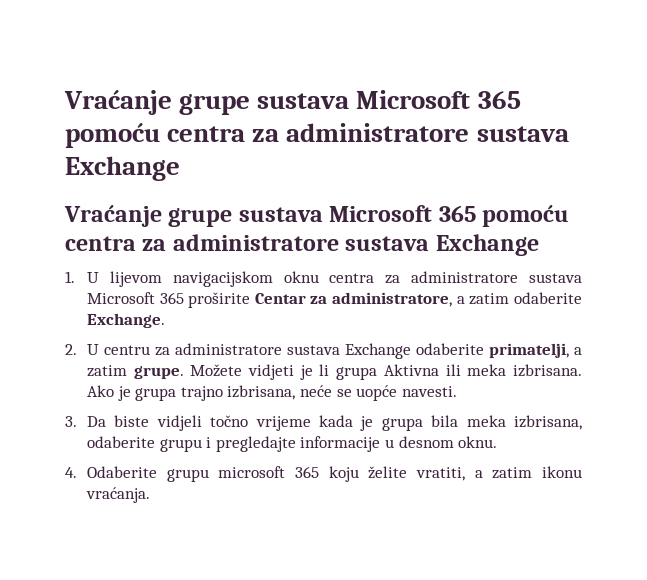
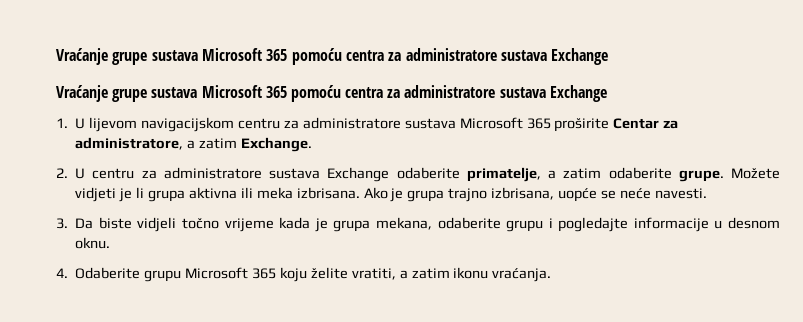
- 1. U lijevom navigacijskom oknu centra za administratore sustava Microsoft 365 proširite Centar za administratore, a zatim odaberite Exchange.
+ 1. U lijevom navigacijskom centru za administratore sustava Microsoft 365 proširite Centar za administratore, a zatim Exchange.
- 2. U centru za administratore sustava Exchange odaberite primatelji, a zatim grupe.
+ 2. U centru za administratore sustava Exchange odaberite primatelje, a zatim odaberite grupe.
- Možete vidjeti je li grupa Aktivna ili meka izbrisana.
+ Možete vidjeti je li grupa aktivna ili meka izbrisana.
- Ako je grupa trajno izbrisana, neće se uopće navesti.
+ Ako je grupa trajno izbrisana, uopće se neće navesti.
- 3. Da biste vidjeli točno vrijeme kada je grupa bila meka izbrisana, odaberite grupu i pregledajte informacije u desnom oknu.
+ 3. Da biste vidjeli točno vrijeme kada je grupa mekana, odaberite grupu i pogledajte informacije u desnom oknu.
- 4. Odaberite grupu microsoft 365 koju želite vratiti, a zatim ikonu vraćanja.
+ 4. Odaberite grupu Microsoft 365 koju želite vratiti, a zatim ikonu vraćanja.

